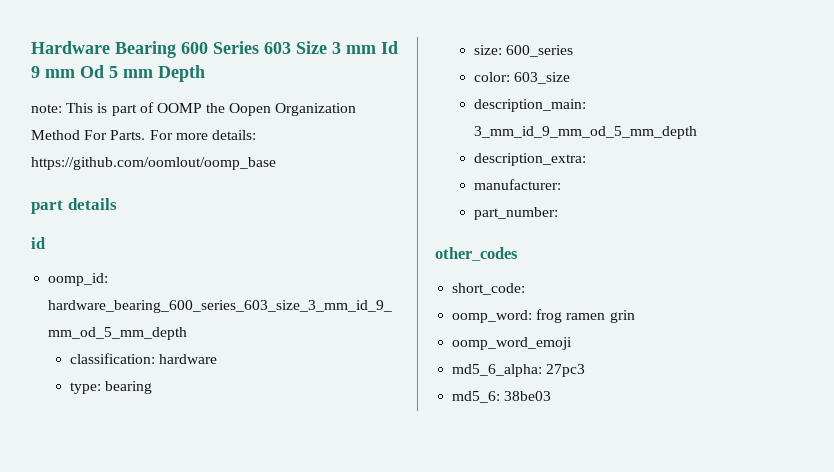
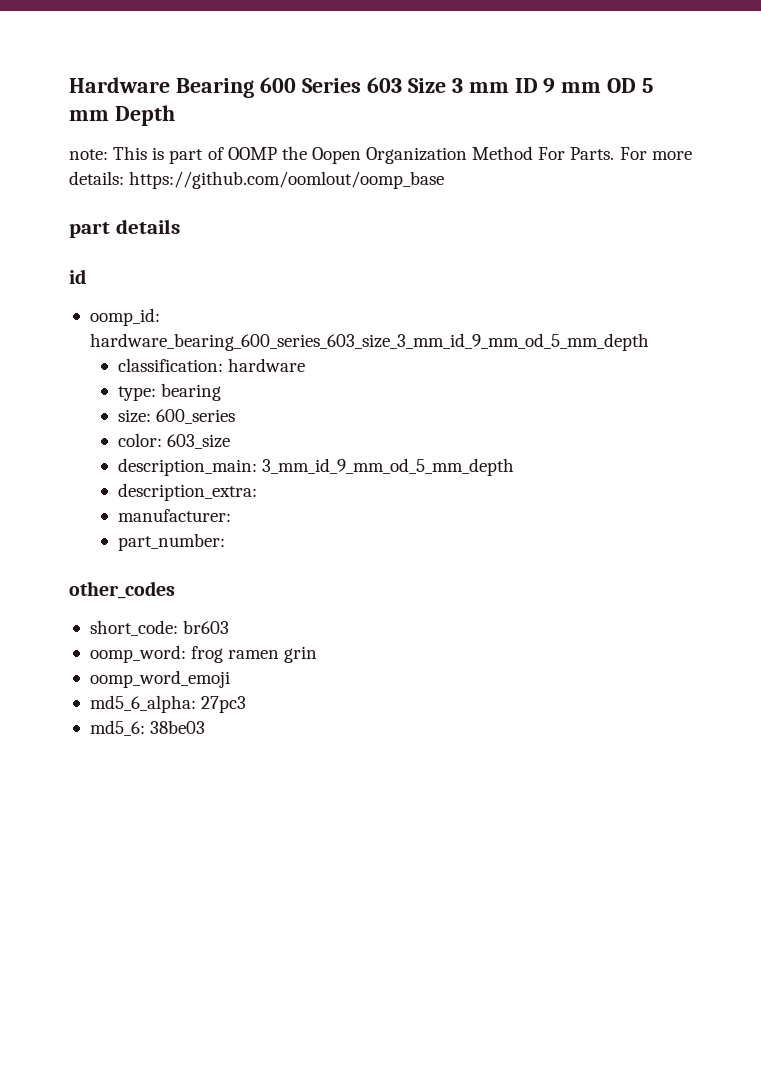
- Hardware Bearing 600 Series 603 Size 3 mm Id 9 mm Od 5 mm Depth
+ Hardware Bearing 600 Series 603 Size 3 mm ID 9 mm OD 5 mm Depth
- short_code:
+ short_code: br603

